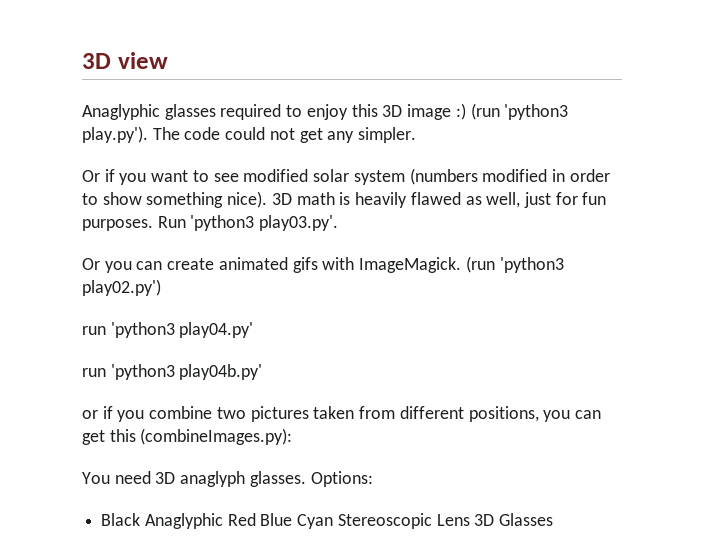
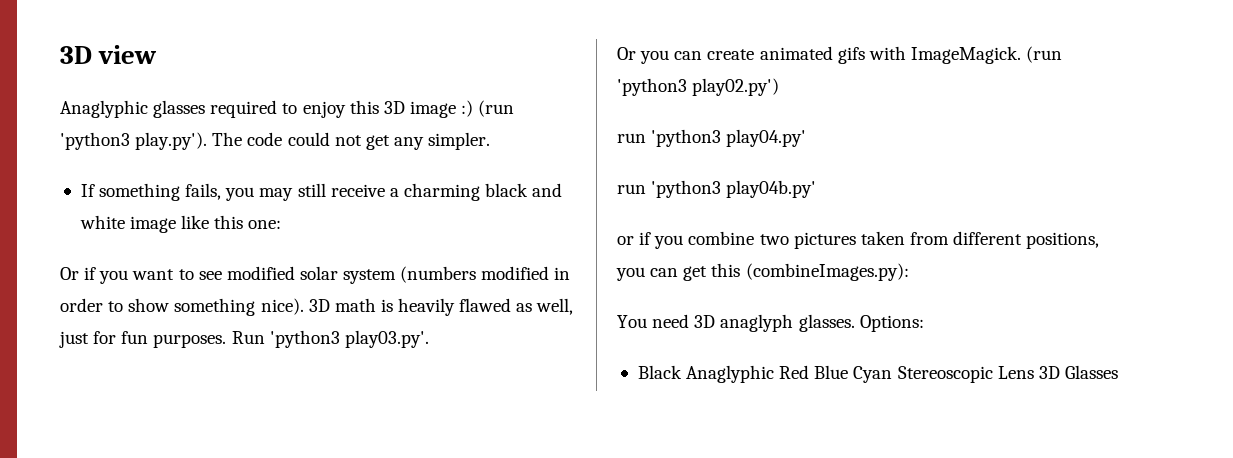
+ If something fails, you may still receive a charming black and white image like this one:

